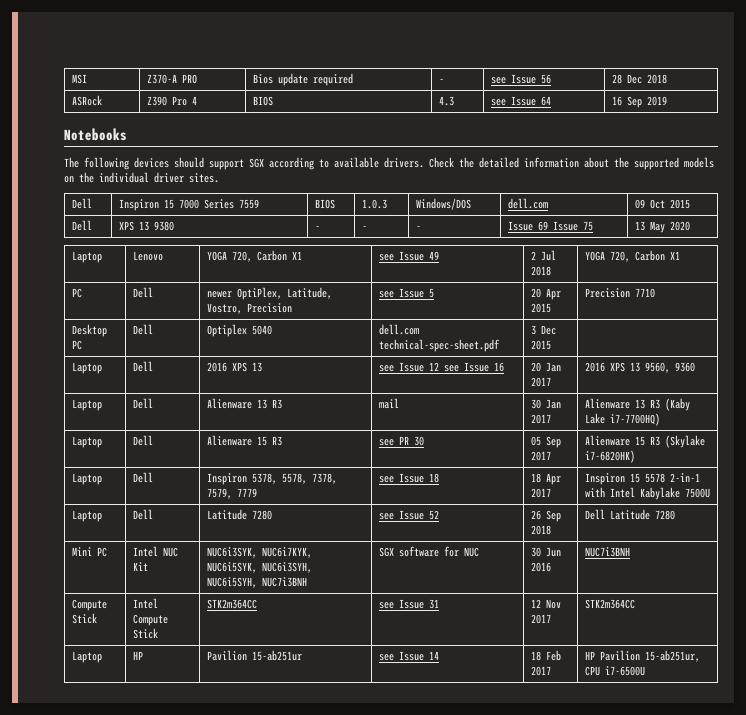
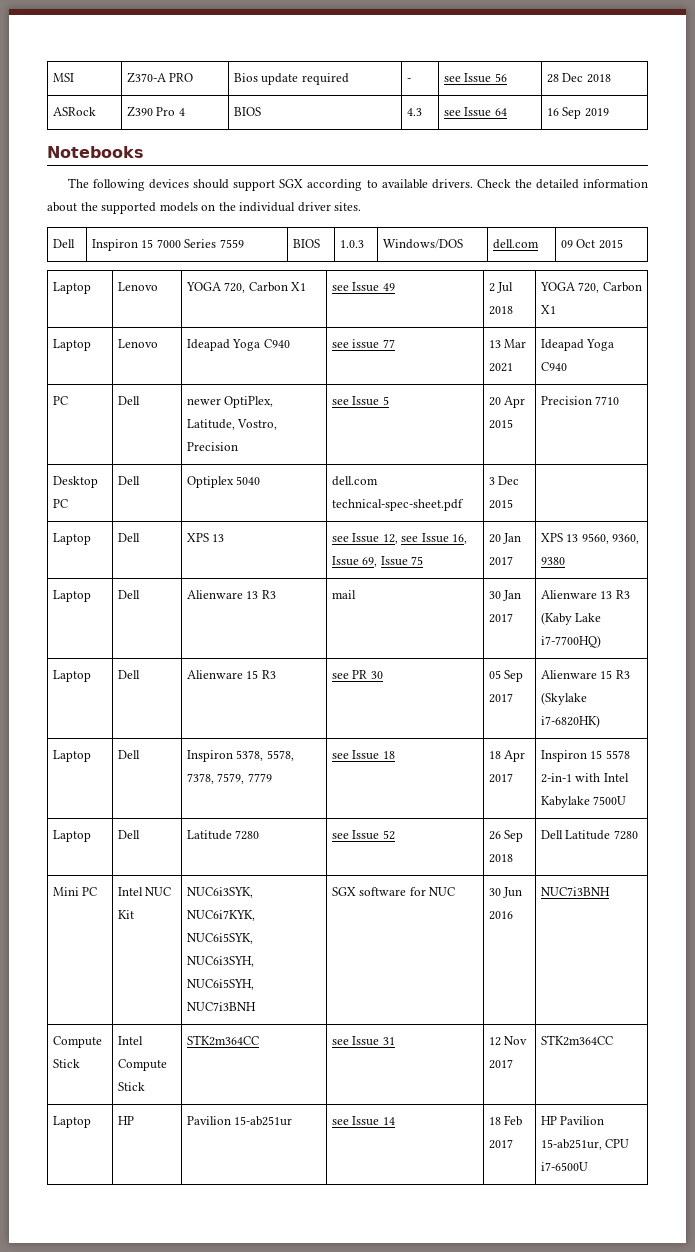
- Dell | XPS 13 9380 | - | - | - | Issue 69 Issue 75 | 13 May 2020
+ Laptop | Lenovo | Ideapad Yoga C940 | see issue 77 | 13 Mar 2021 | Ideapad Yoga C940
- Laptop | Dell | 2016 XPS 13 | see Issue 12 see Issue 16 | 20 Jan 2017 | 2016 XPS 13 9560, 9360
+ Laptop | Dell | XPS 13 | see Issue 12, see Issue 16, Issue 69, Issue 75 | 20 Jan 2017 | XPS 13 9560, 9360, 9380

